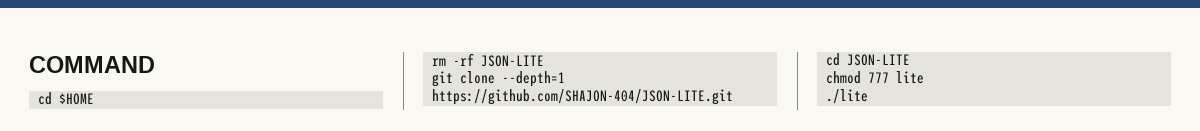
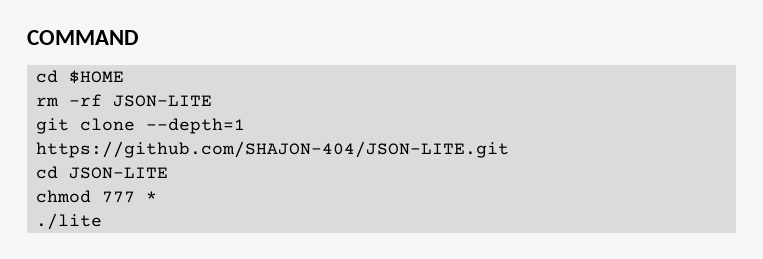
- chmod 777 lite
+ chmod 777 *

